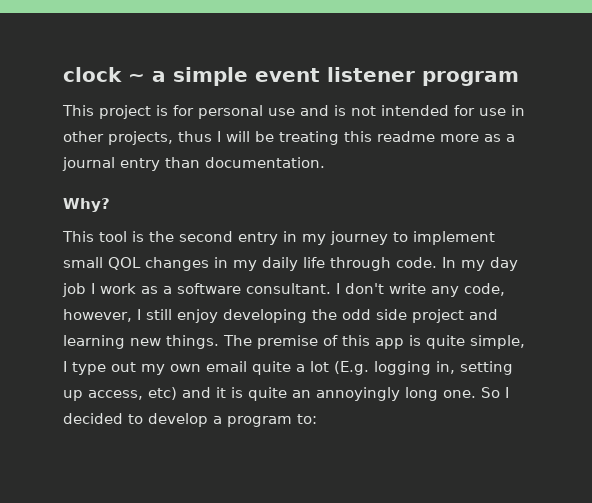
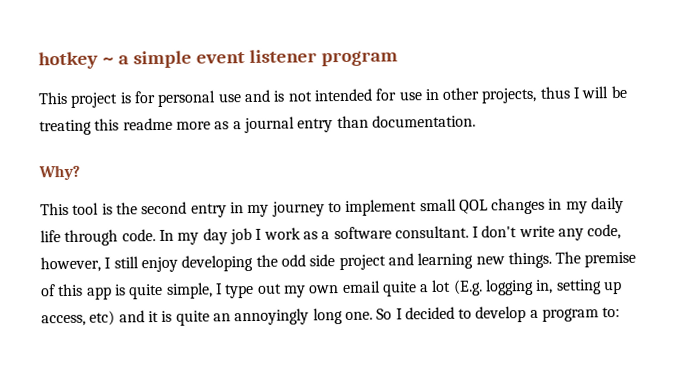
- clock ~ a simple event listener program
+ hotkey ~ a simple event listener program

